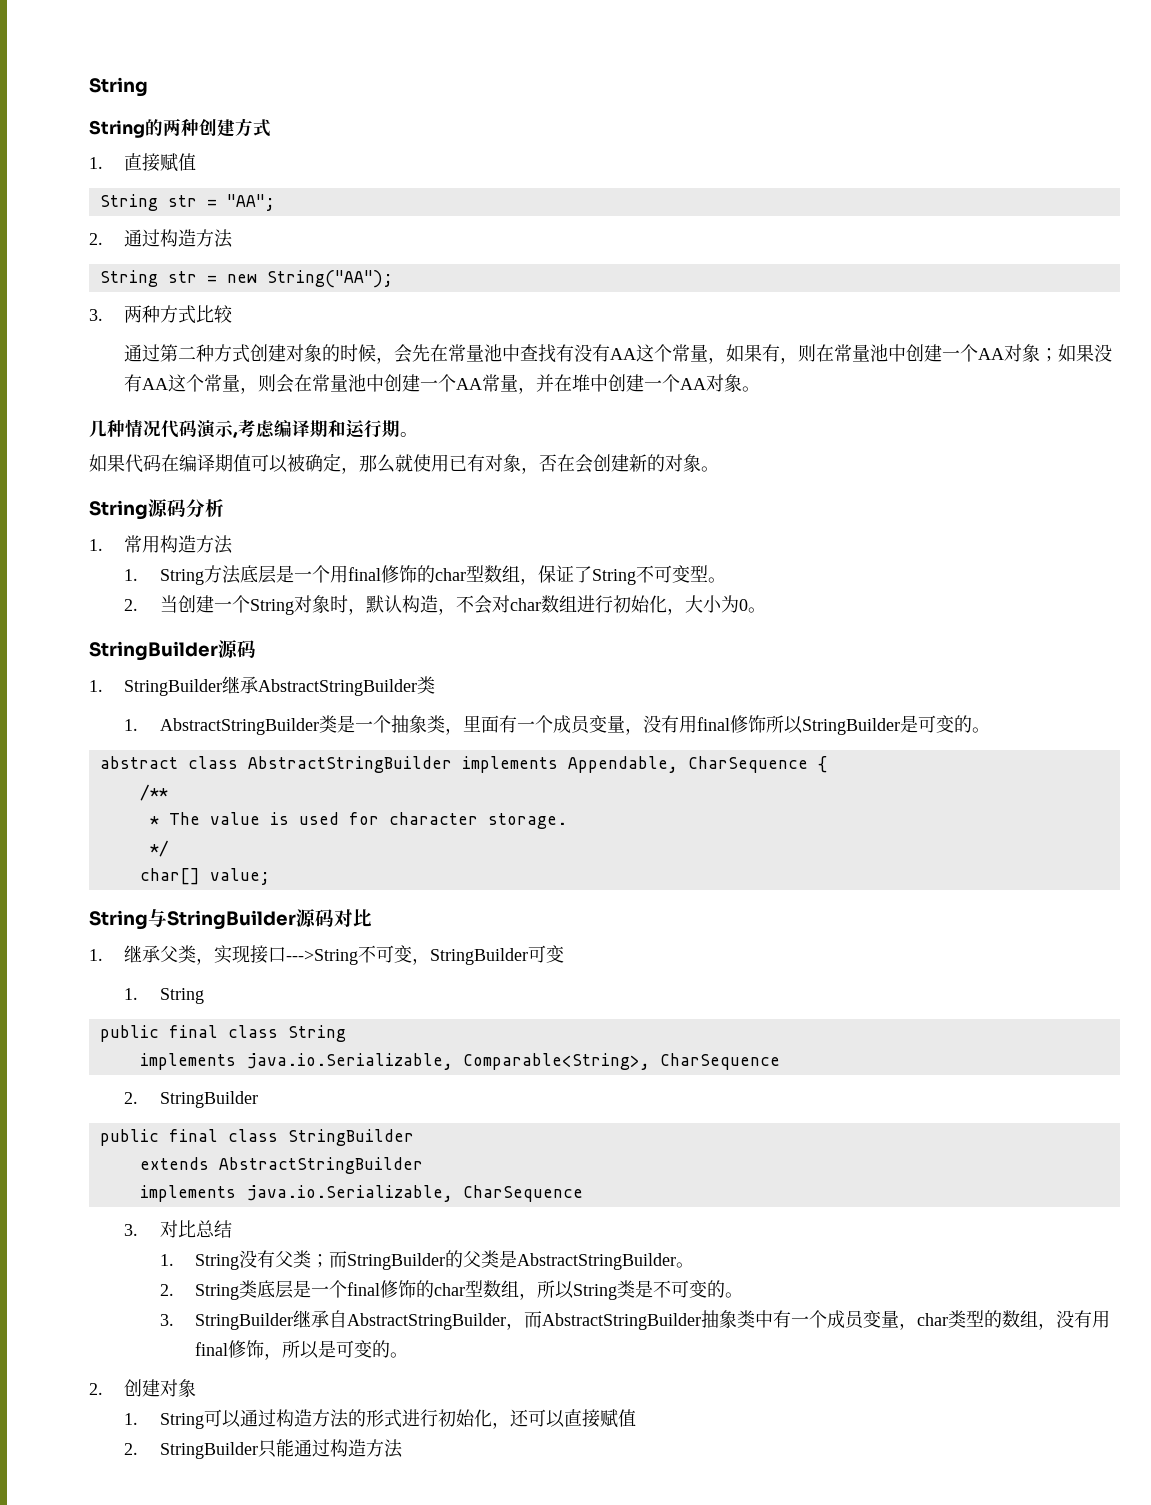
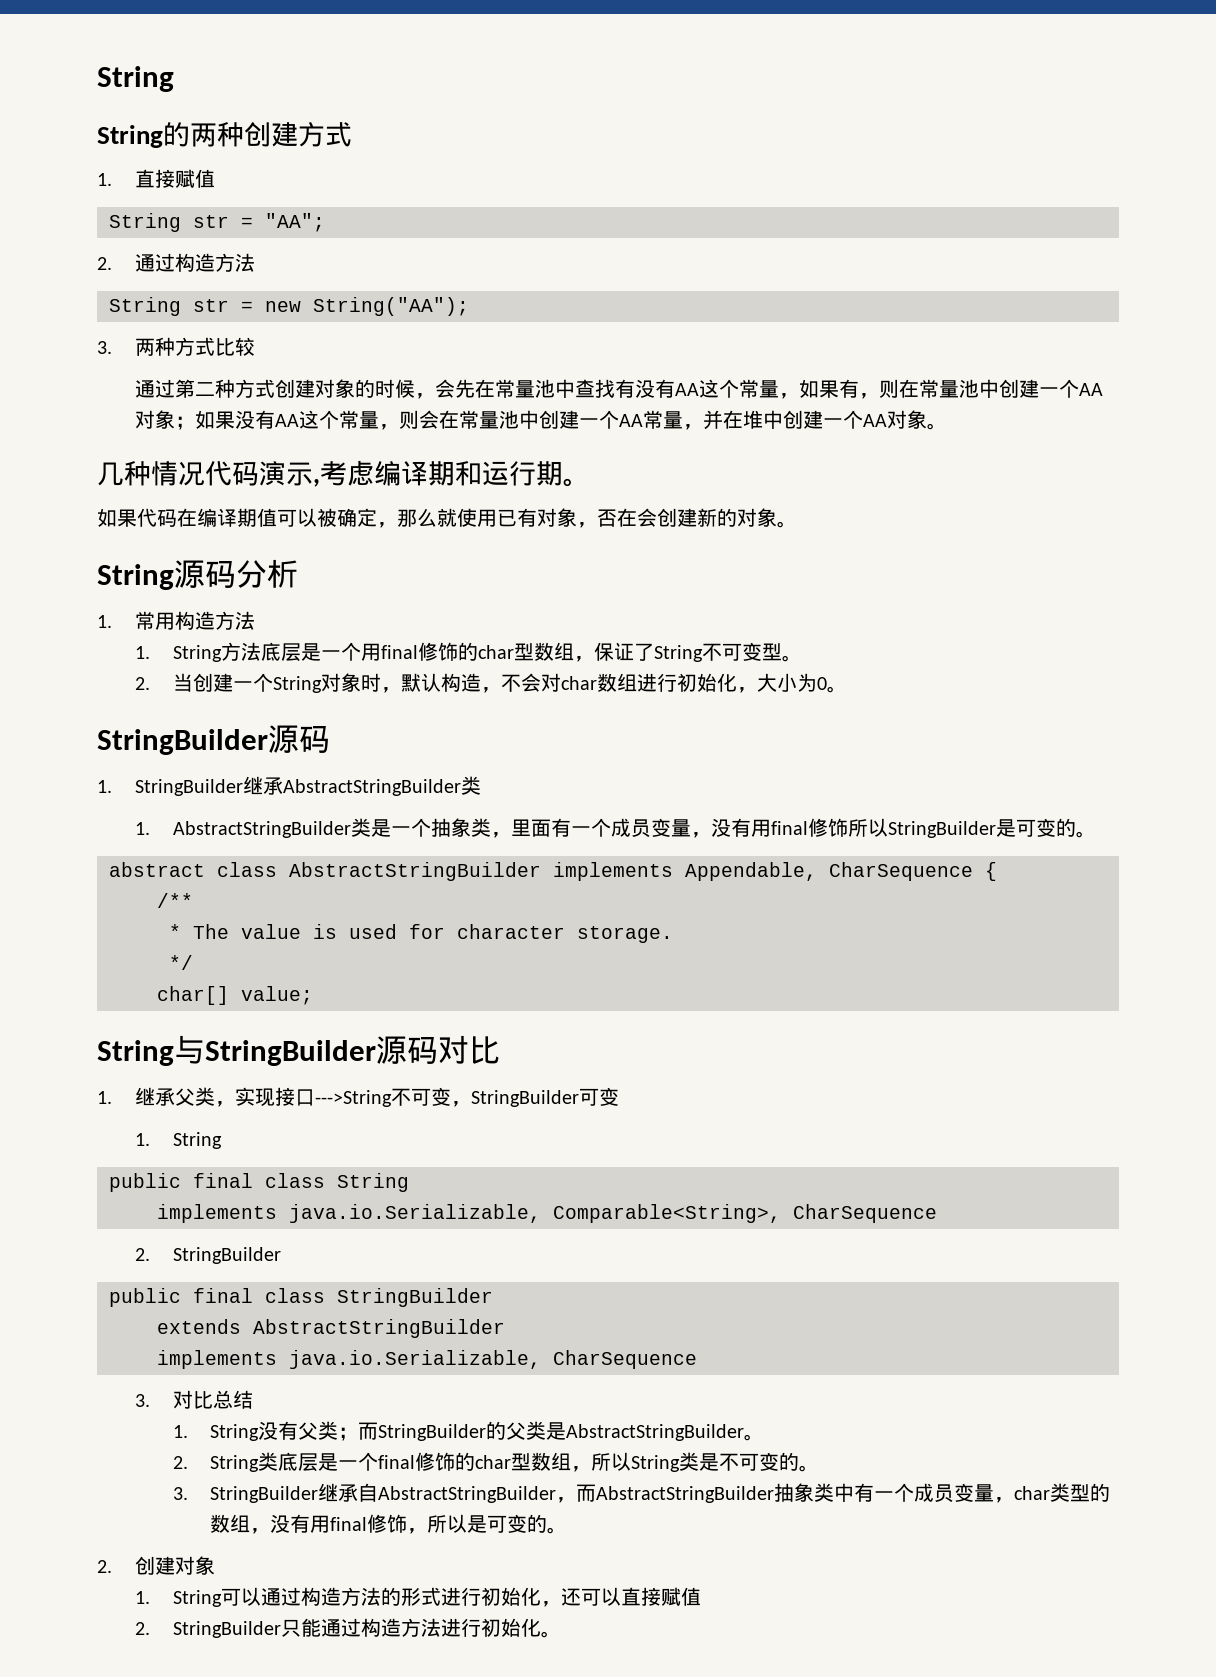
- 2. StringBuilder只能通过构造方法
+ 2. StringBuilder只能通过构造方法进行初始化。

